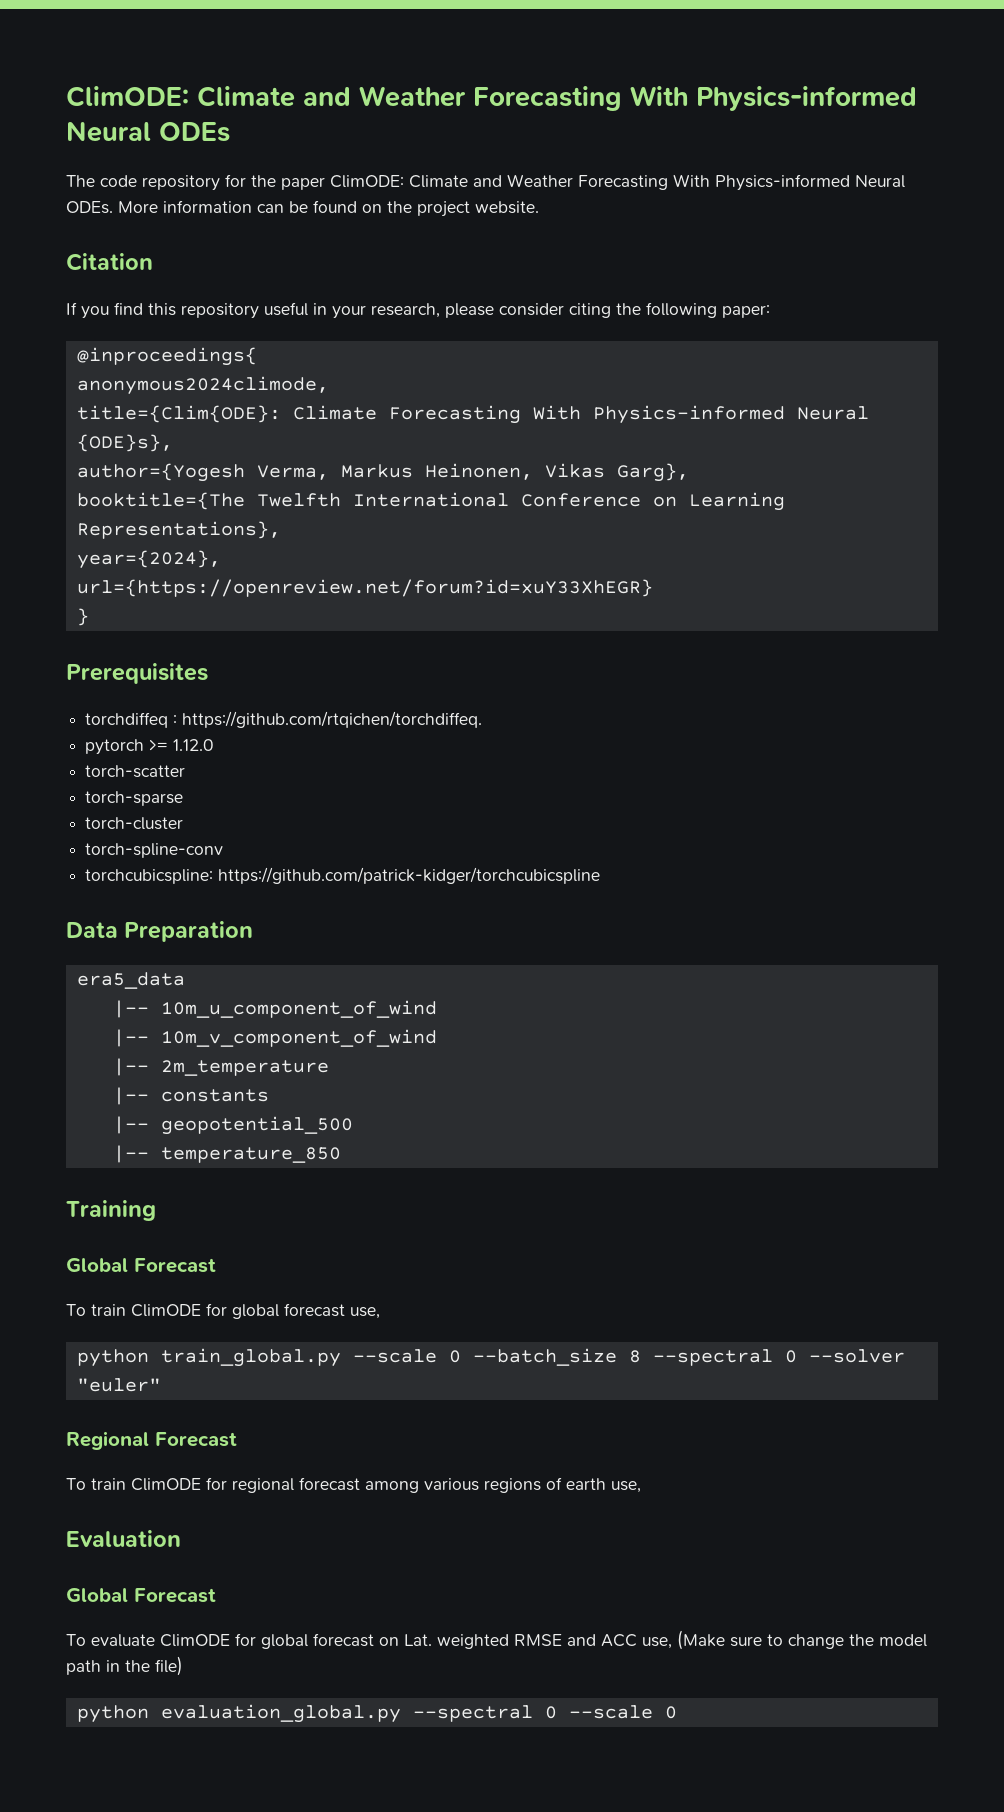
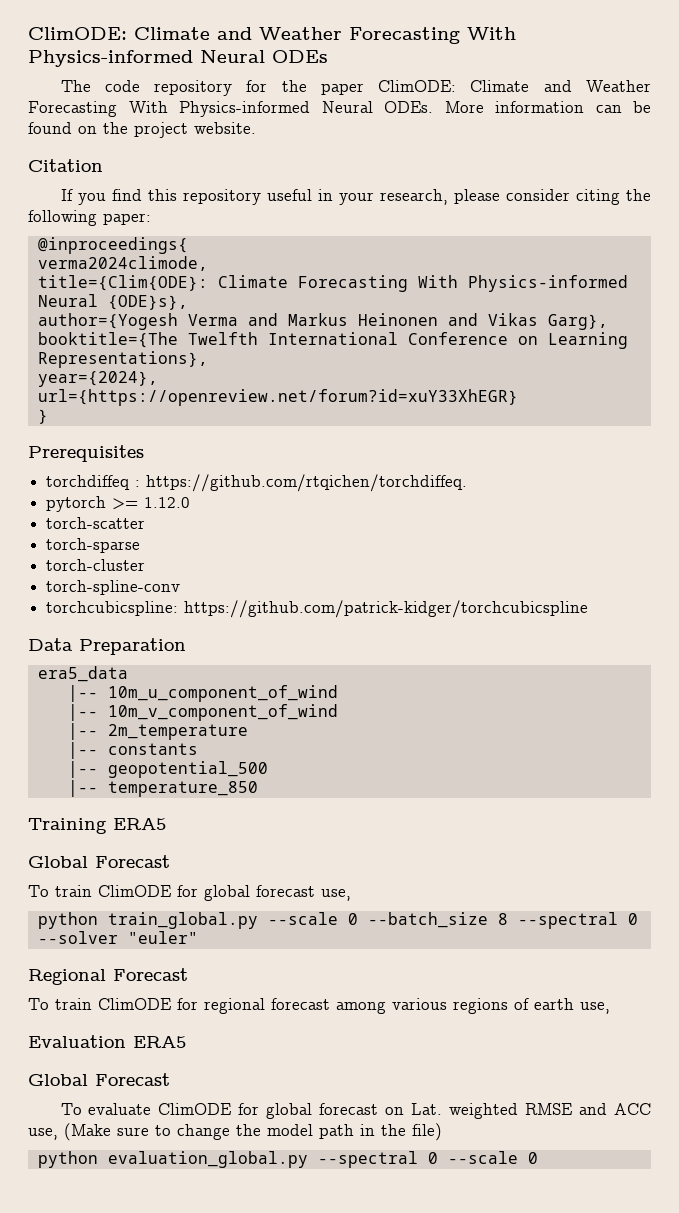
- anonymous2024climode,
+ verma2024climode,
- author={Yogesh Verma, Markus Heinonen, Vikas Garg},
+ author={Yogesh Verma and Markus Heinonen and Vikas Garg},
- Training
+ Training ERA5
- Evaluation
+ Evaluation ERA5

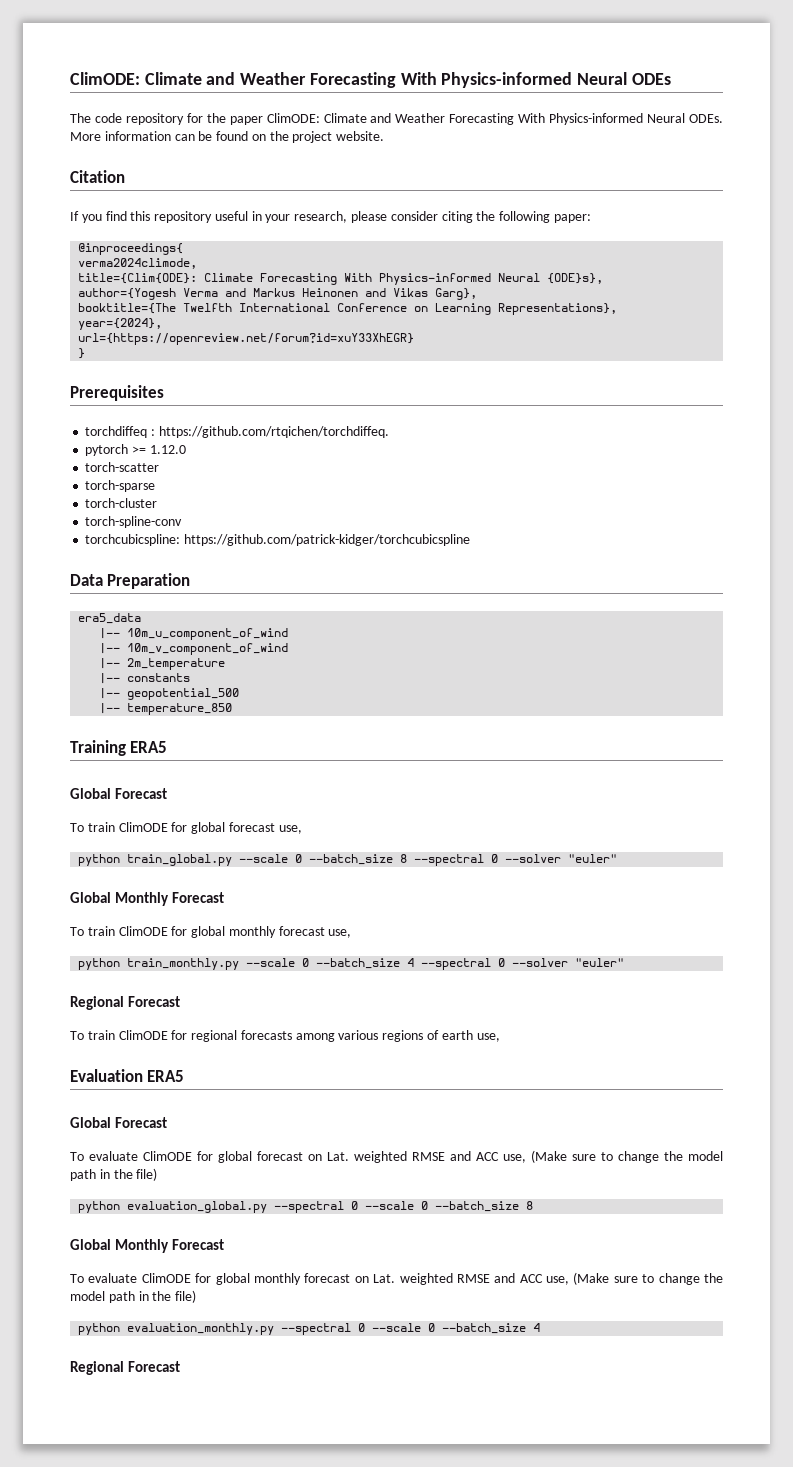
  python train_global.py --scale 0 --batch_size 8 --spectral 0 --solver "euler"
+ Global Monthly Forecast
+ To train ClimODE for global monthly forecast use,
+ python train_monthly.py --scale 0 --batch_size 4 --spectral 0 --solver "euler"
- To train ClimODE for regional forecast among various regions of earth use,
+ To train ClimODE for regional forecasts among various regions of earth use,
- python evaluation_global.py --spectral 0 --scale 0
+ python evaluation_global.py --spectral 0 --scale 0 --batch_size 8
+ Global Monthly Forecast
+ To evaluate ClimODE for global monthly forecast on Lat. weighted RMSE and ACC use, (Make sure to change the model path in the file)
+ python evaluation_monthly.py --spectral 0 --scale 0 --batch_size 4
+ Regional Forecast

